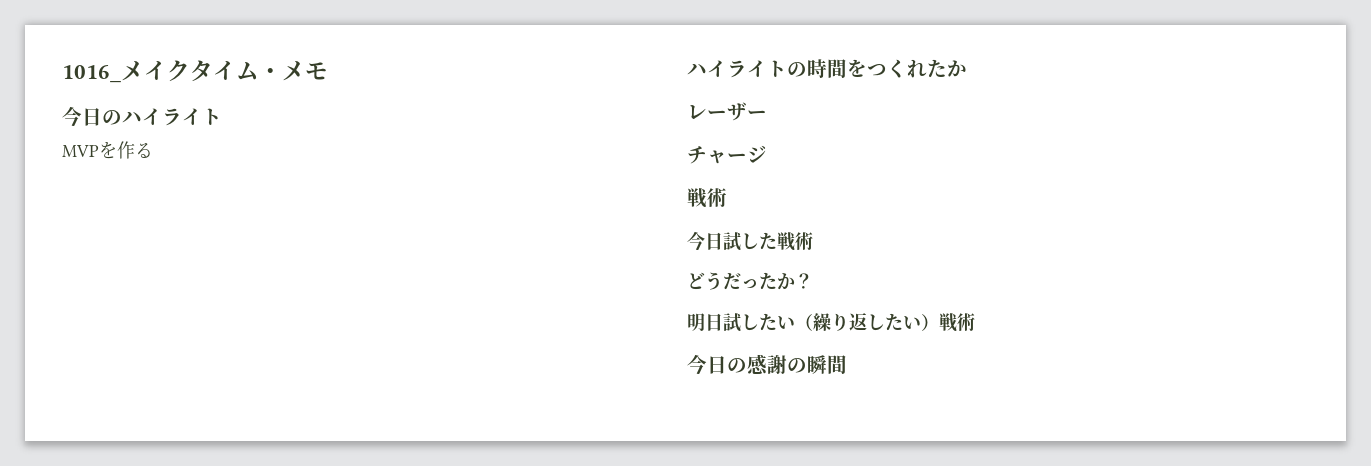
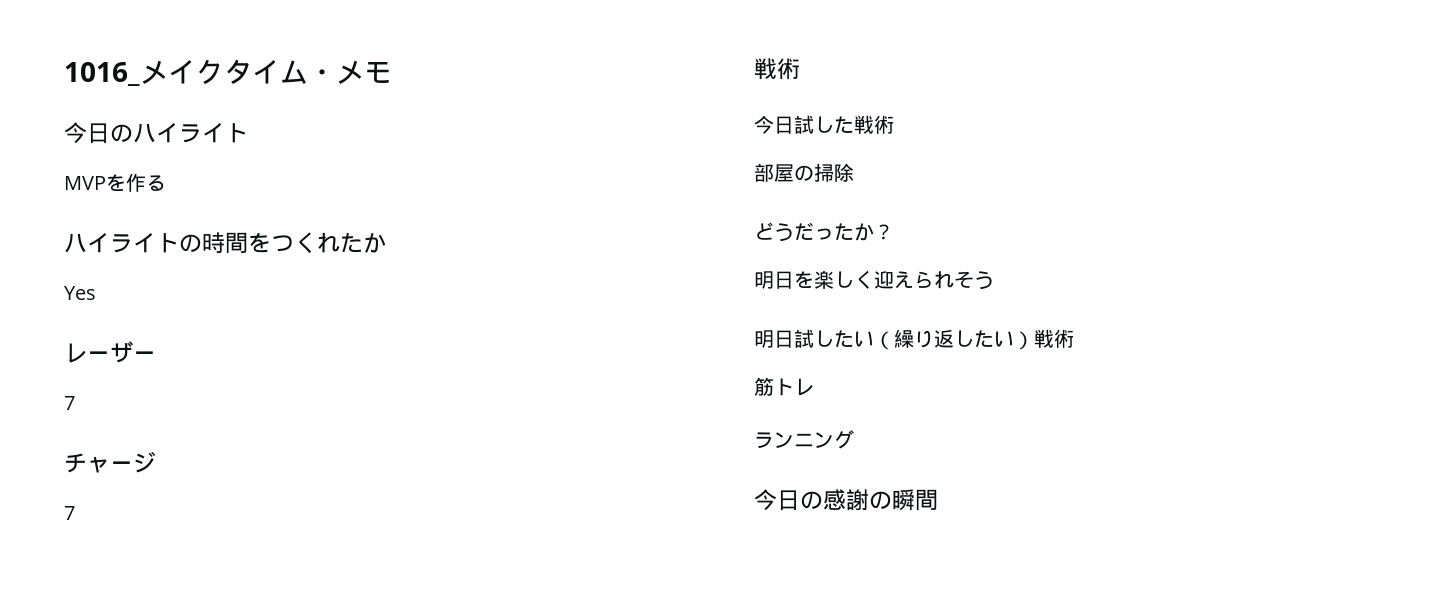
+ Yes
  レーザー
+ 7
  チャージ
+ 7
+ 部屋の掃除
+ 明日を楽しく迎えられそう
+ 筋トレ
+ ランニング

